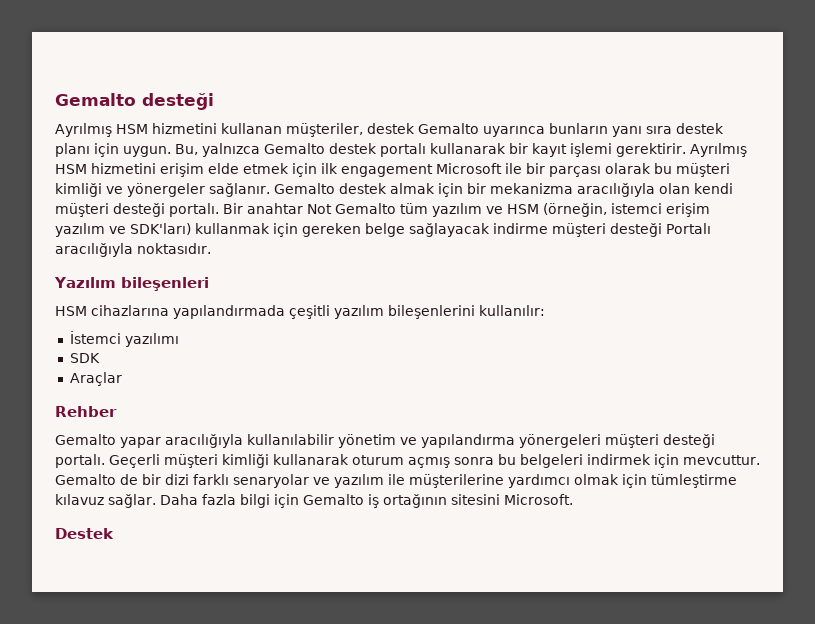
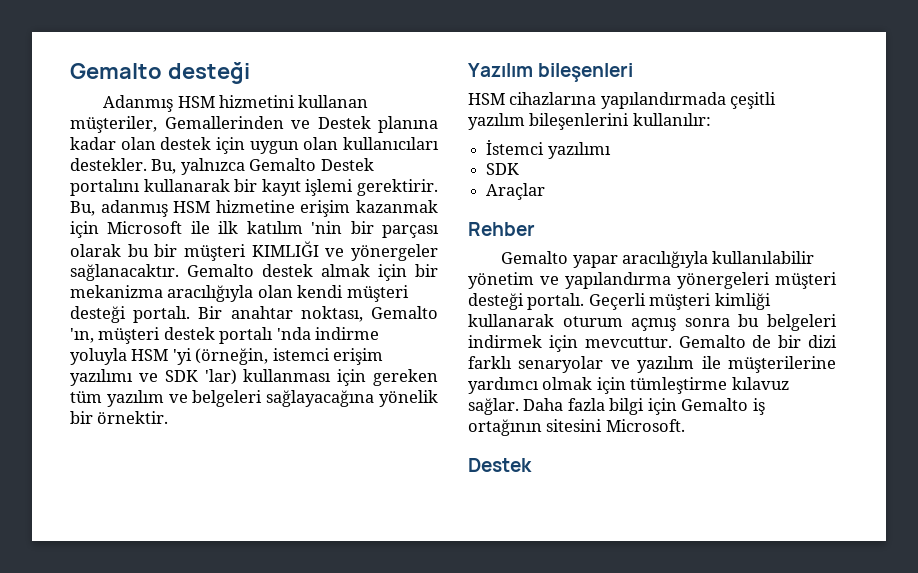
- Ayrılmış HSM hizmetini kullanan müşteriler, destek Gemalto uyarınca bunların yanı sıra destek planı için uygun.
+ Adanmış HSM hizmetini kullanan müşteriler, Gemallerinden ve Destek planına kadar olan destek için uygun olan kullanıcıları destekler.
- Bu, yalnızca Gemalto destek portalı kullanarak bir kayıt işlemi gerektirir.
+ Bu, yalnızca Gemalto Destek portalını kullanarak bir kayıt işlemi gerektirir.
- Ayrılmış HSM hizmetini erişim elde etmek için ilk engagement Microsoft ile bir parçası olarak bu müşteri kimliği ve yönergeler sağlanır.
+ Bu, adanmış HSM hizmetine erişim kazanmak için Microsoft ile ilk katılım 'nin bir parçası olarak bu bir müşteri KIMLIĞI ve yönergeler sağlanacaktır.
- Bir anahtar Not Gemalto tüm yazılım ve HSM (örneğin, istemci erişim yazılım ve SDK'ları) kullanmak için gereken belge sağlayacak indirme müşteri desteği Portalı aracılığıyla noktasıdır.
+ Bir anahtar noktası, Gemalto 'ın, müşteri destek portalı 'nda indirme yoluyla HSM 'yi (örneğin, istemci erişim yazılımı ve SDK 'lar) kullanması için gereken tüm yazılım ve belgeleri sağlayacağına yönelik bir örnektir.

